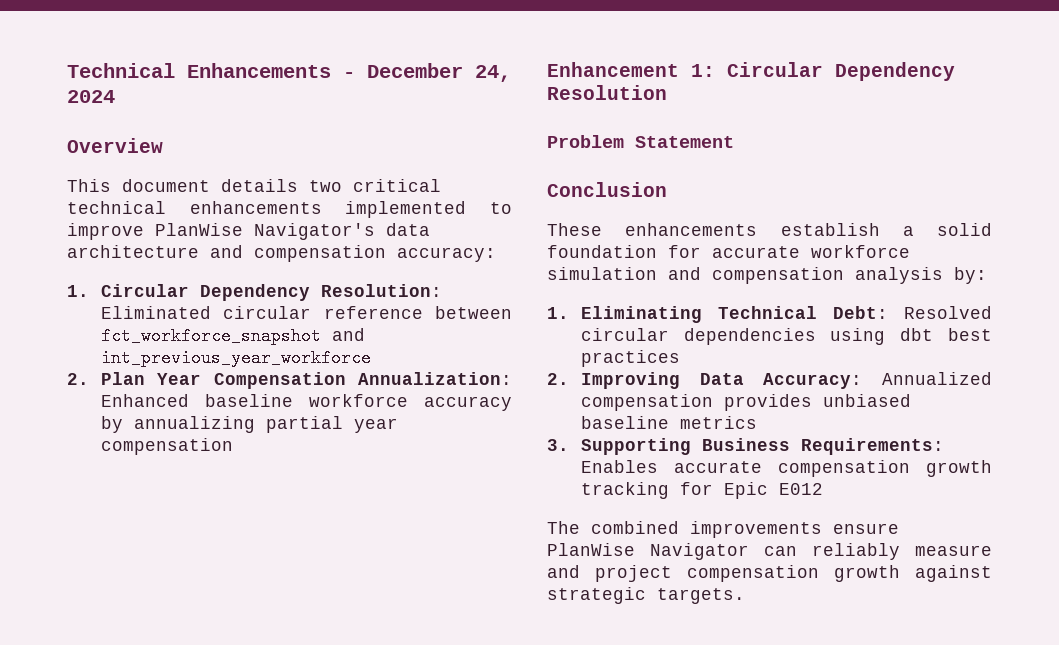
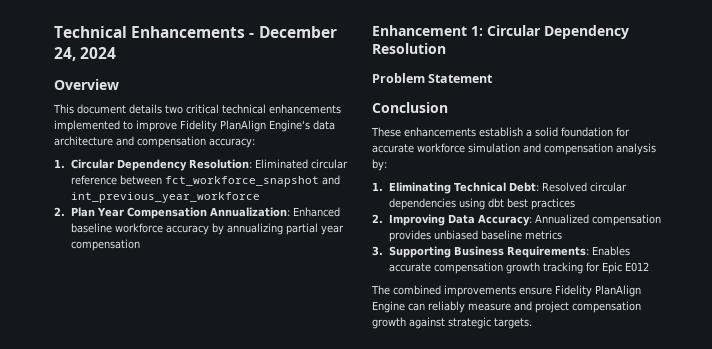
- This document details two critical technical enhancements implemented to improve PlanWise Navigator's data architecture and compensation accuracy:
+ This document details two critical technical enhancements implemented to improve Fidelity PlanAlign Engine's data architecture and compensation accuracy:
- The combined improvements ensure PlanWise Navigator can reliably measure and project compensation growth against strategic targets.
+ The combined improvements ensure Fidelity PlanAlign Engine can reliably measure and project compensation growth against strategic targets.

